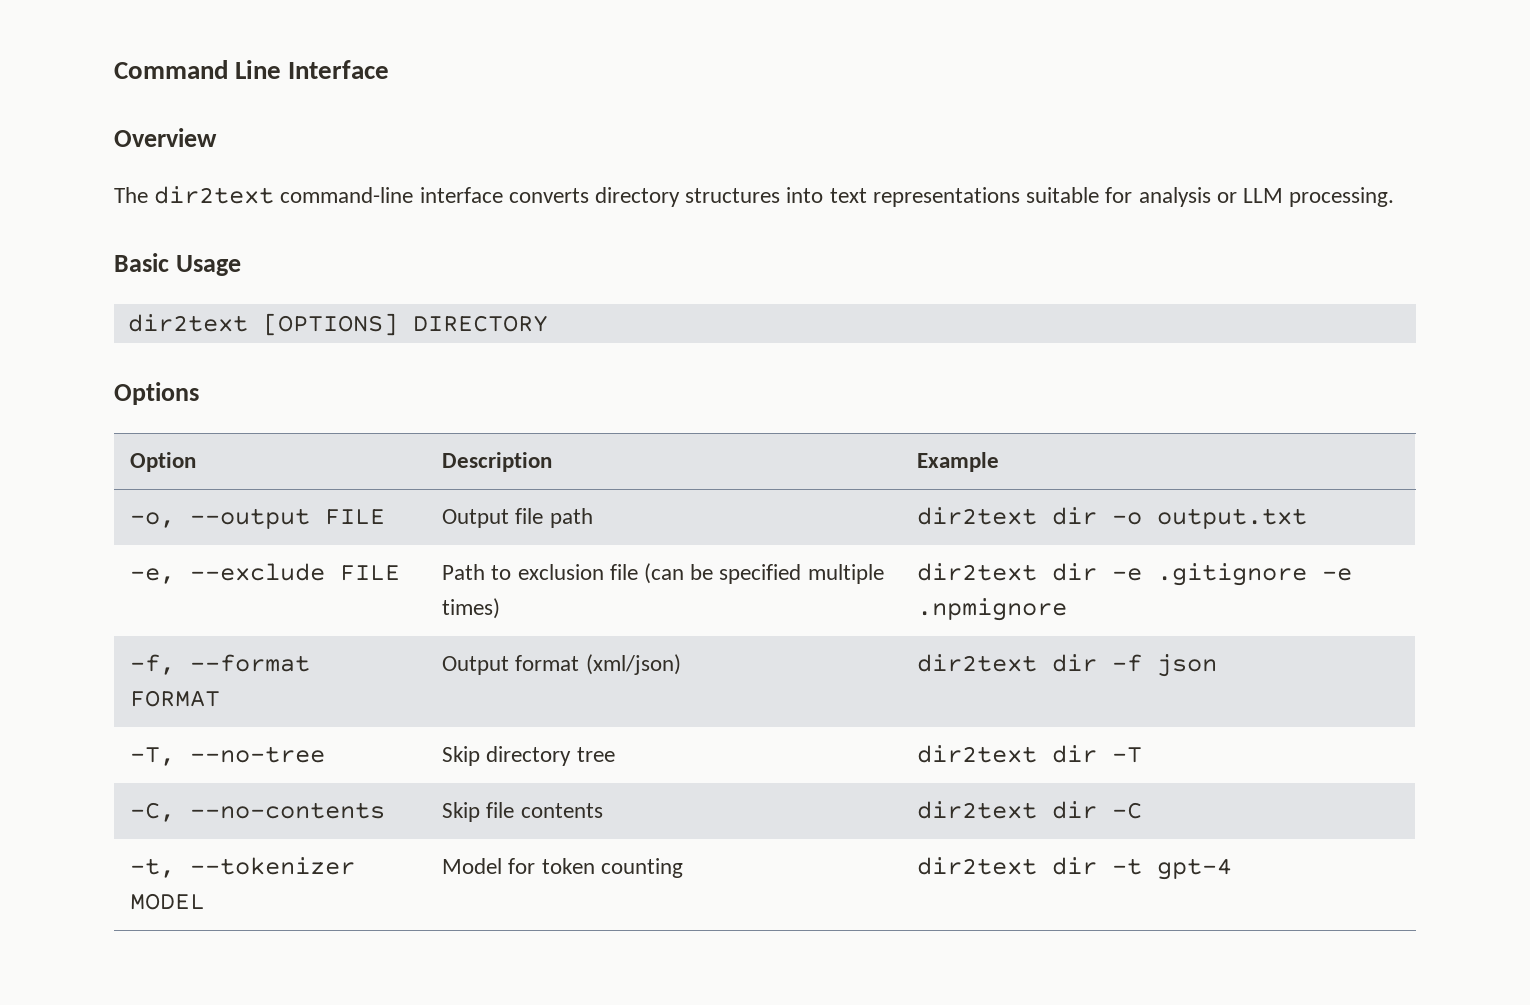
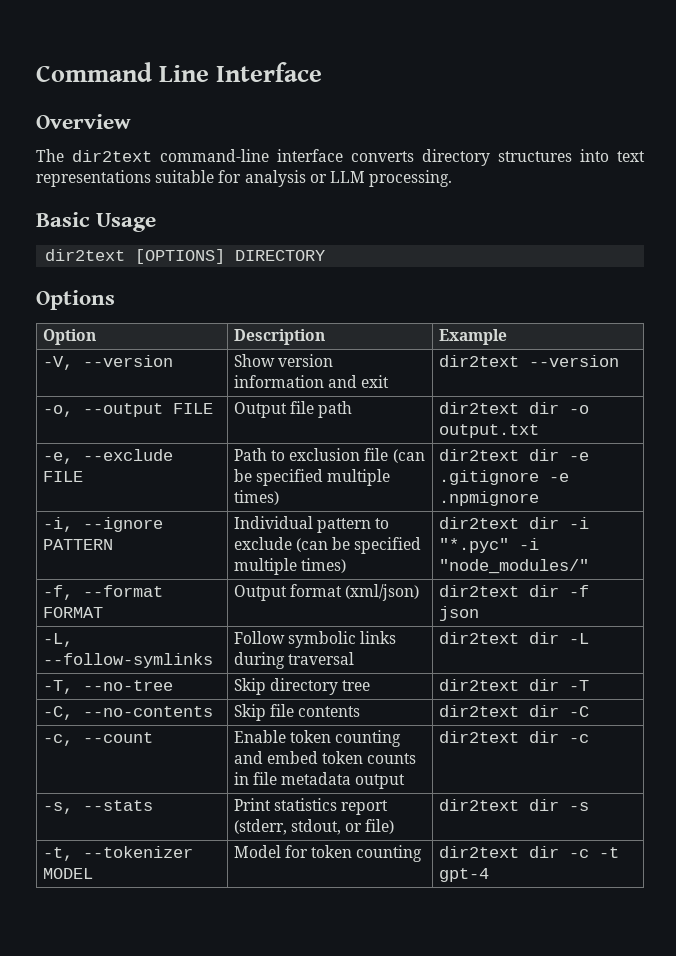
+ -V, --version | Show version information and exit | dir2text --version
+ -i, --ignore PATTERN | Individual pattern to exclude (can be specified multiple times) | dir2text dir -i "*.pyc" -i "node_modules/"
+ -L, --follow-symlinks | Follow symbolic links during traversal | dir2text dir -L
+ -c, --count | Enable token counting and embed token counts in file metadata output | dir2text dir -c
+ -s, --stats | Print statistics report (stderr, stdout, or file) | dir2text dir -s
- -t, --tokenizer MODEL | Model for token counting | dir2text dir -t gpt-4
+ -t, --tokenizer MODEL | Model for token counting | dir2text dir -c -t gpt-4

